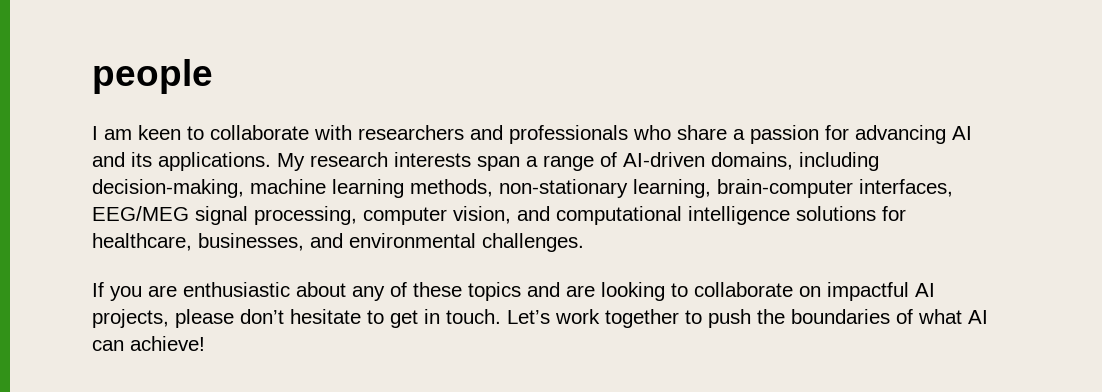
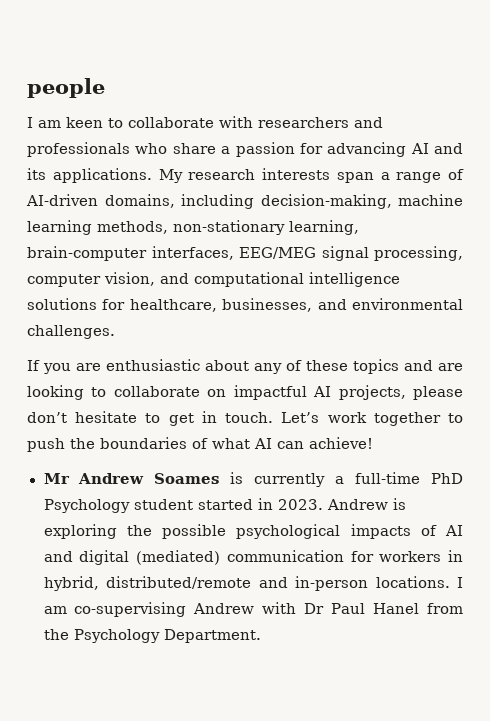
+ Mr Andrew Soames is currently a full-time PhD Psychology student started in 2023. Andrew is exploring the possible psychological impacts of AI and digital (mediated) communication for workers in hybrid, distributed/remote and in-person locations. I am co-supervising Andrew with Dr Paul Hanel from the Psychology Department.

